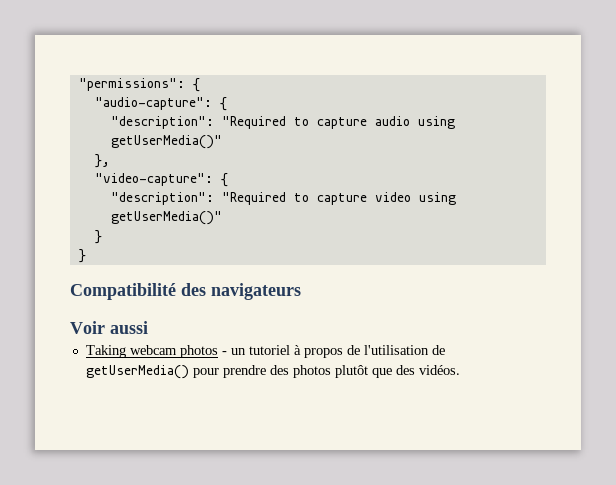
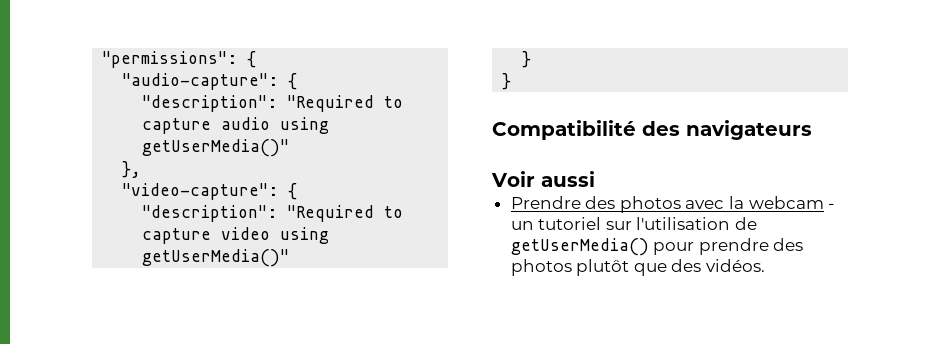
- Taking webcam photos - un tutoriel à propos de l'utilisation de getUserMedia() pour prendre des photos plutôt que des vidéos.
+ Prendre des photos avec la webcam - un tutoriel sur l'utilisation de getUserMedia() pour prendre des photos plutôt que des vidéos.

